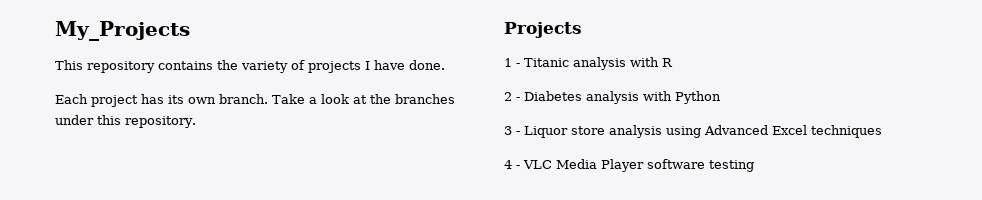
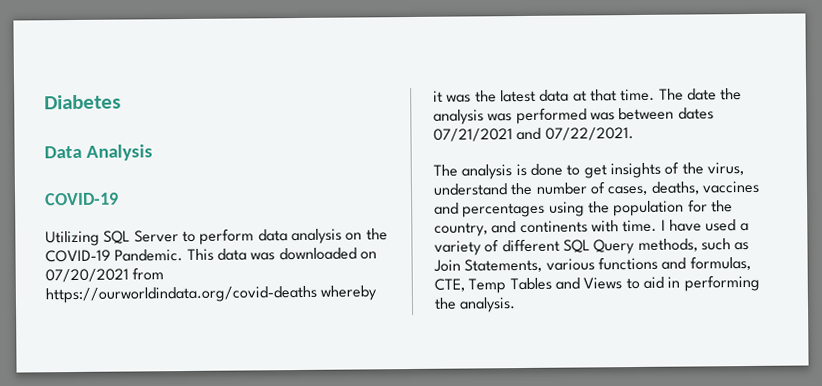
- My_Projects
- This repository contains the variety of projects I have done.
- Each project has its own branch. Take a look at the branches under this repository.
- Projects
- 1 - Titanic analysis with R
- 2 - Diabetes analysis with Python
- 3 - Liquor store analysis using Advanced Excel techniques
- 4 - VLC Media Player software testing
+ Diabetes
+ Data Analysis
+ COVID-19
+ Utilizing SQL Server to perform data analysis on the COVID-19 Pandemic. This data was downloaded on 07/20/2021 from https://ourworldindata.org/covid-deaths whereby it was the latest data at that time. The date the analysis was performed was between dates 07/21/2021 and 07/22/2021.
+ The analysis is done to get insights of the virus, understand the number of cases, deaths, vaccines and percentages using the population for the country, and continents with time. I have used a variety of different SQL Query methods, such as Join Statements, various functions and formulas, CTE, Temp Tables and Views to aid in performing the analysis.

